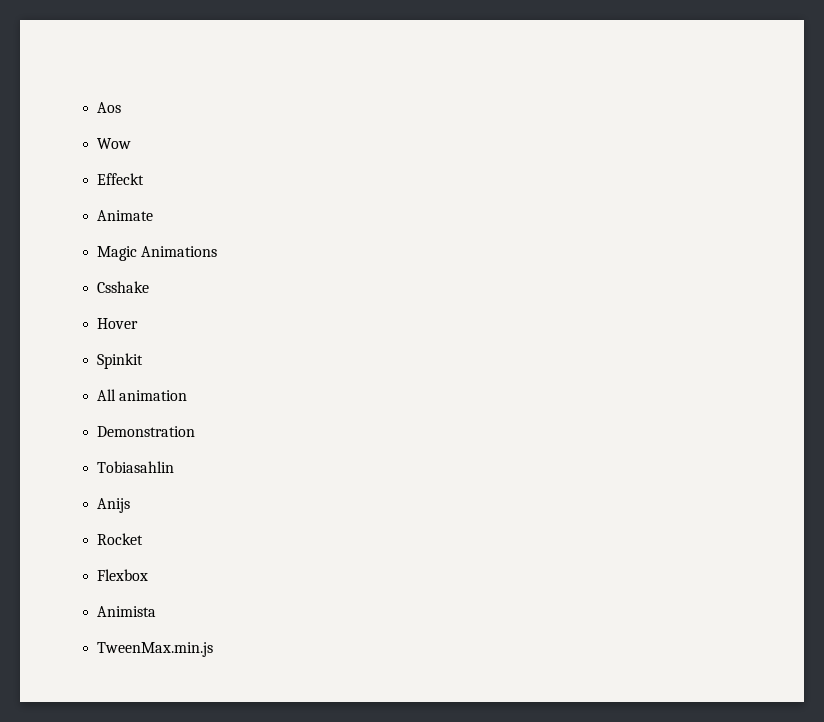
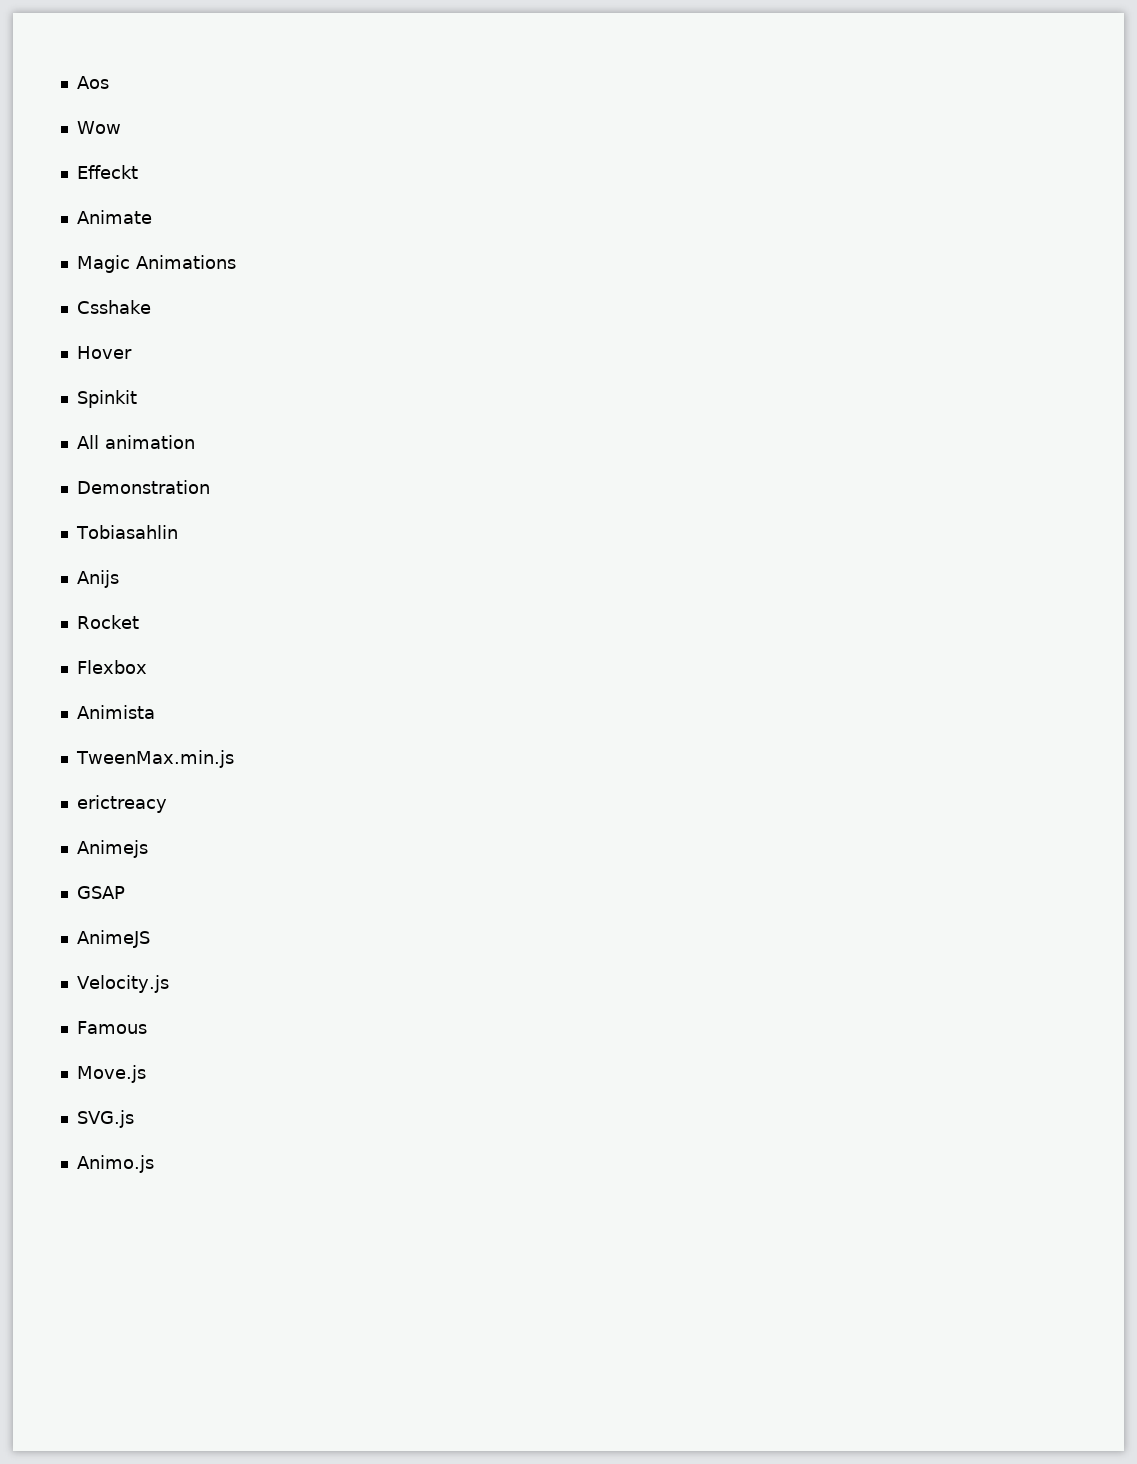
+ erictreacy
+ Animejs
+ GSAP
+ AnimeJS
+ Velocity.js
+ Famous
+ Move.js
+ SVG.js
+ Animo.js

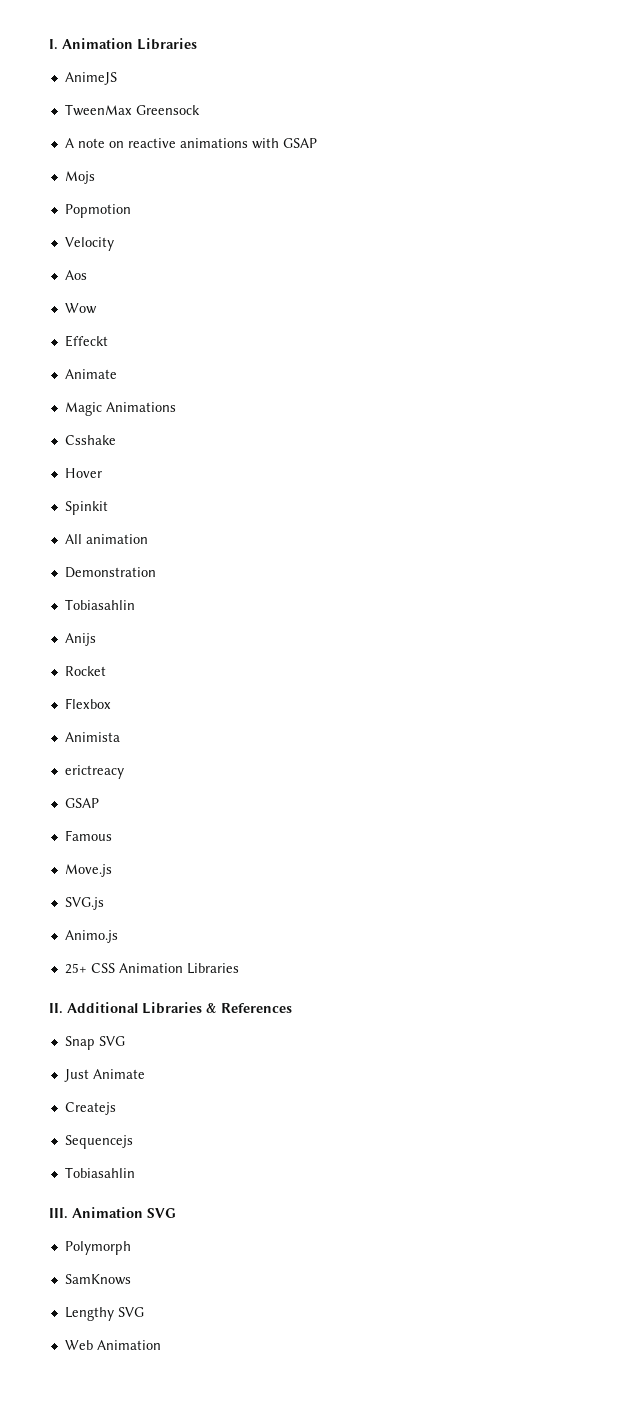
+ I. Animation Libraries
+ AnimeJS
+ TweenMax Greensock
+ A note on reactive animations with GSAP
+ Mojs
+ Popmotion
+ Velocity
- TweenMax.min.js
  erictreacy
- Animejs
  GSAP
- AnimeJS
- Velocity.js
+ 25+ CSS Animation Libraries
+ II. Additional Libraries & References
+ Snap SVG
+ Just Animate
+ Createjs
+ Sequencejs
+ Tobiasahlin
+ III. Animation SVG
+ Polymorph
+ SamKnows
+ Lengthy SVG
+ Web Animation

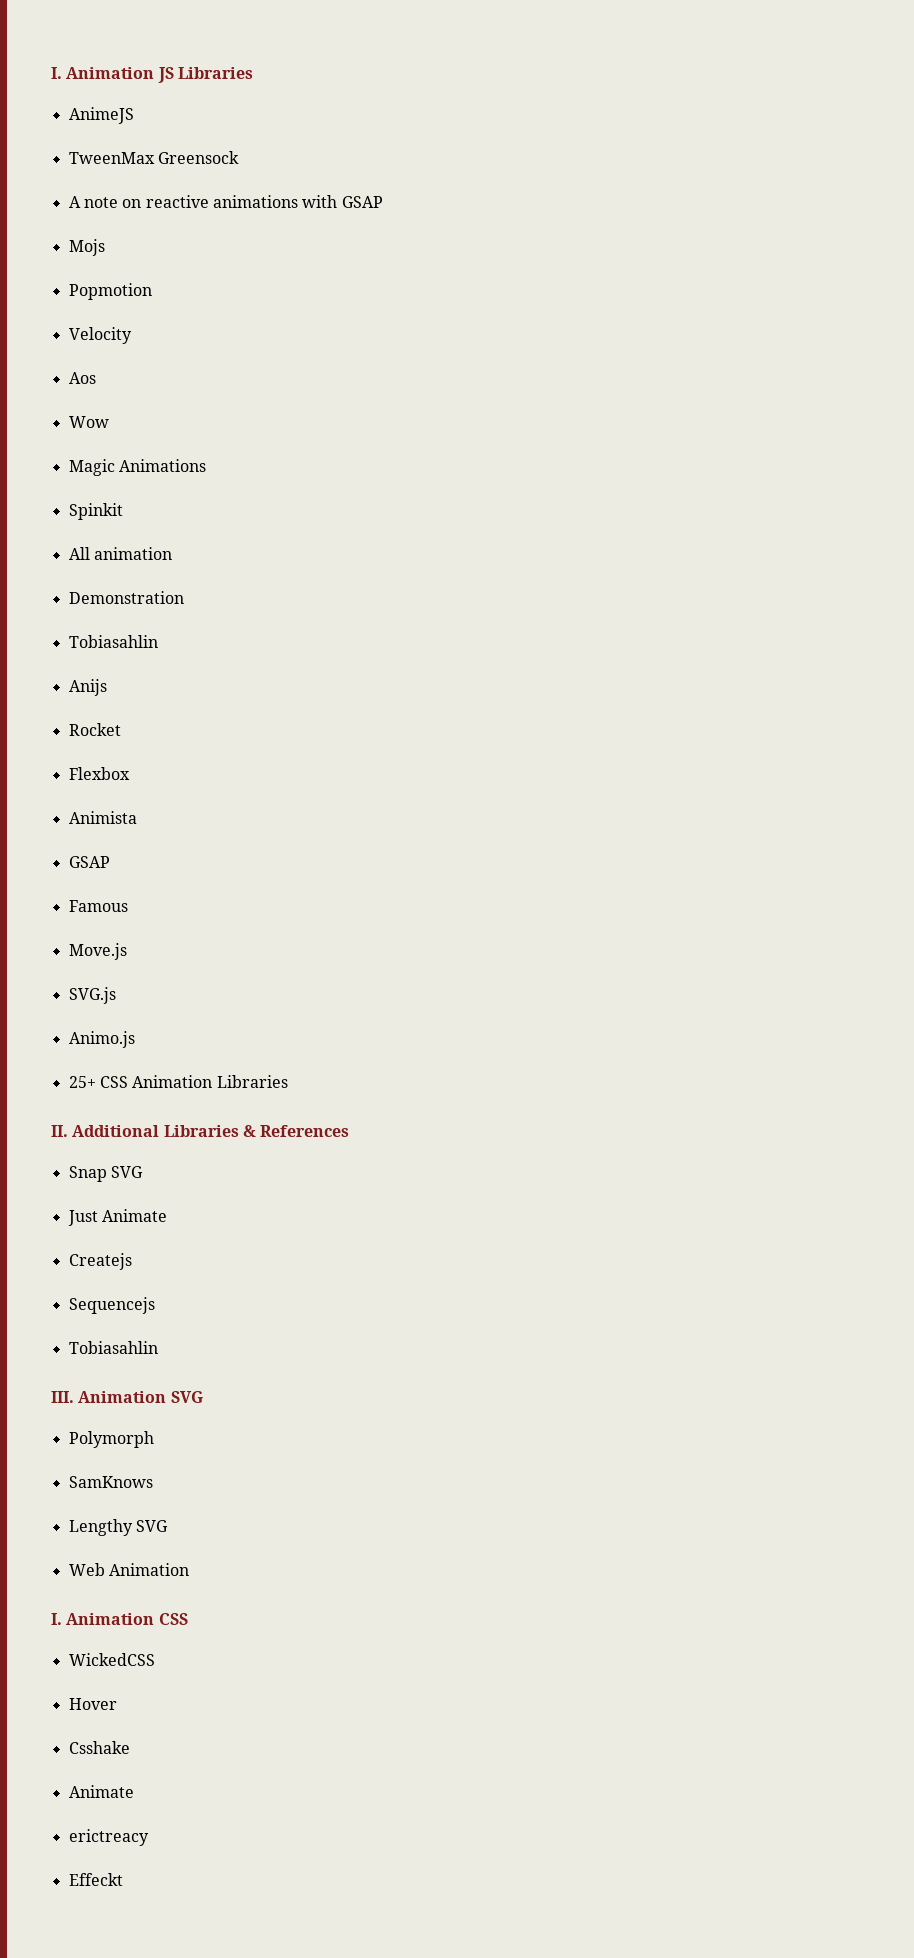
- I. Animation Libraries
+ I. Animation JS Libraries
- Effeckt
- Animate
- Csshake
- Hover
- erictreacy
+ I. Animation CSS
+ WickedCSS
+ Hover
+ Csshake
+ Animate
+ erictreacy
+ Effeckt

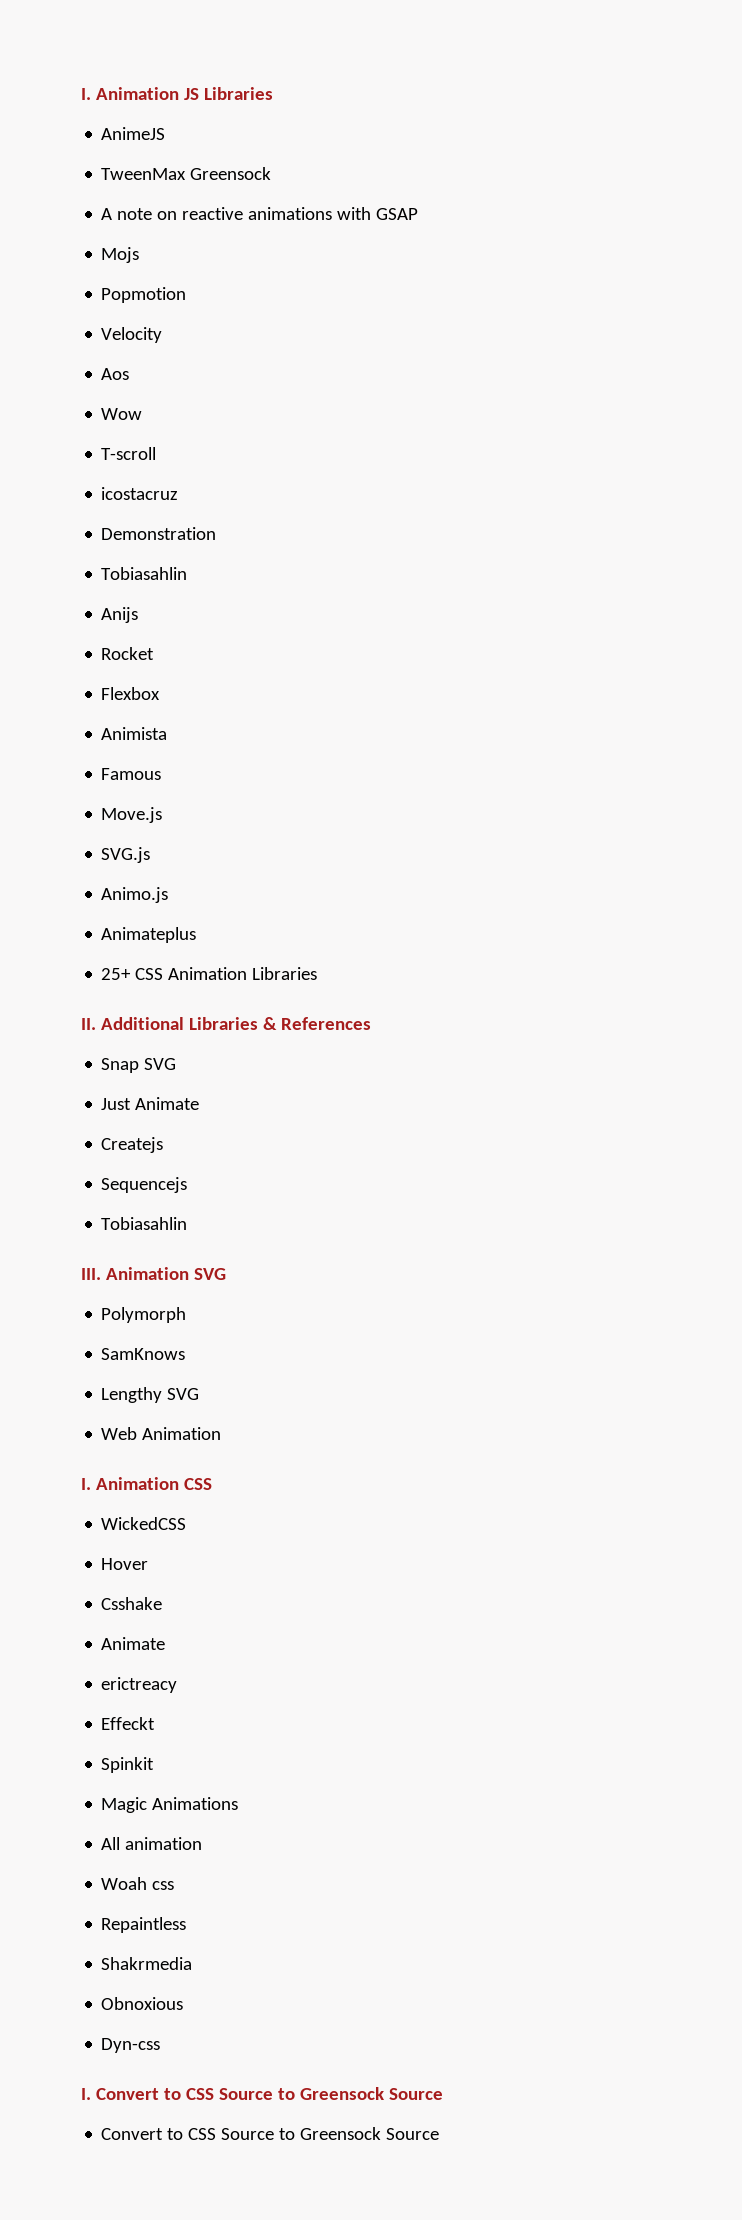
- Magic Animations
- Spinkit
- All animation
+ T-scroll
+ icostacruz
  Animista
- GSAP
+ Animateplus
+ Spinkit
+ Magic Animations
+ All animation
+ Woah css
+ Repaintless
+ Shakrmedia
+ Obnoxious
+ Dyn-css
+ I. Convert to CSS Source to Greensock Source
+ Convert to CSS Source to Greensock Source

